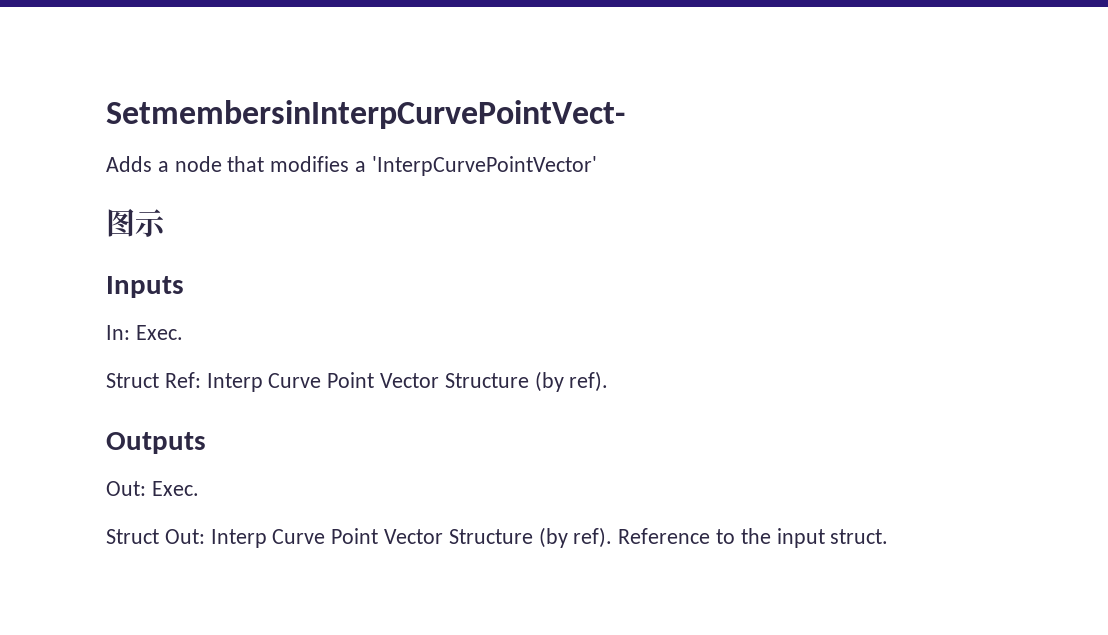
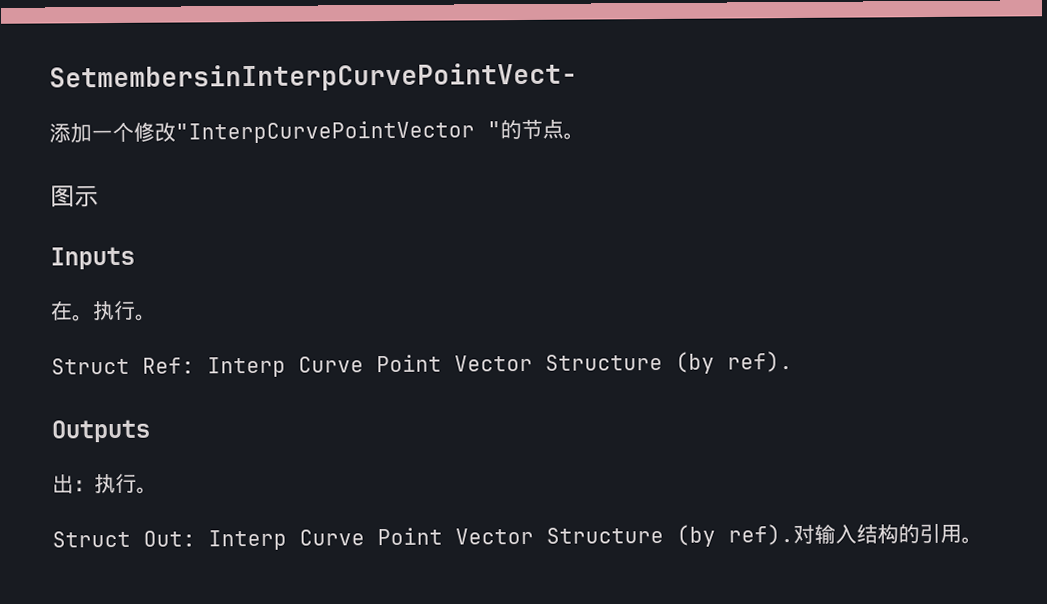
- Adds a node that modifies a 'InterpCurvePointVector'
+ 添加一个修改"InterpCurvePointVector "的节点。
- In: Exec.
+ 在。执行。
- Out: Exec.
+ 出：执行。
- Reference to the input struct.
+ 对输入结构的引用。

